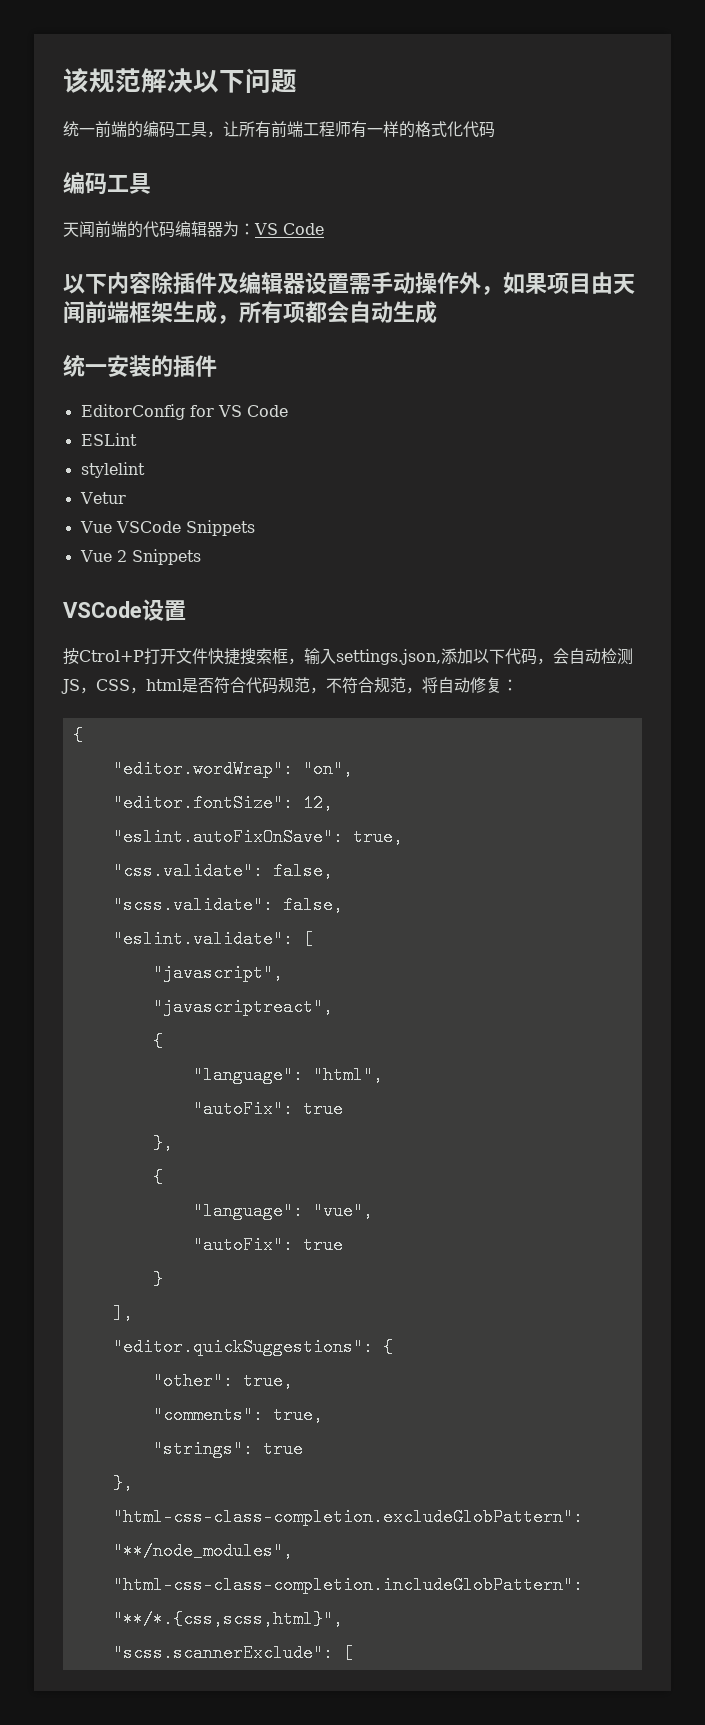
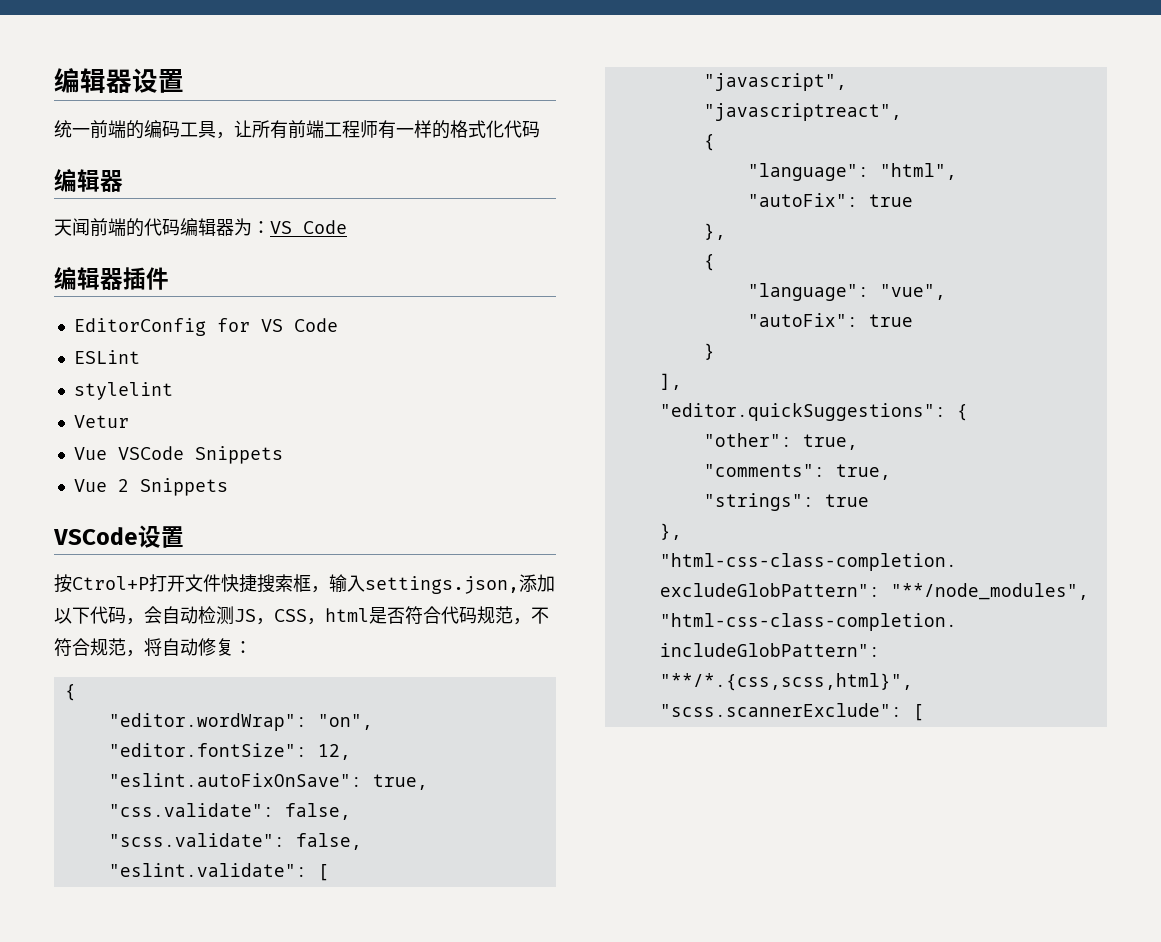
- 该规范解决以下问题
+ 编辑器设置
  统一前端的编码工具，让所有前端工程师有一样的格式化代码
- 编码工具
+ 编辑器
- 以下内容除插件及编辑器设置需手动操作外，如果项目由天闻前端框架生成，所有项都会自动生成
- 统一安装的插件
+ 编辑器插件

